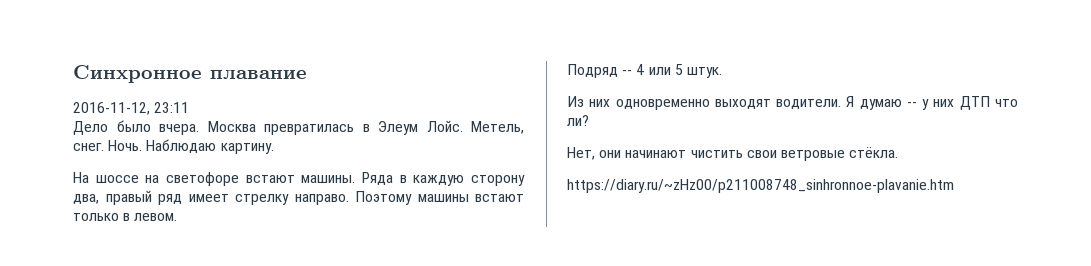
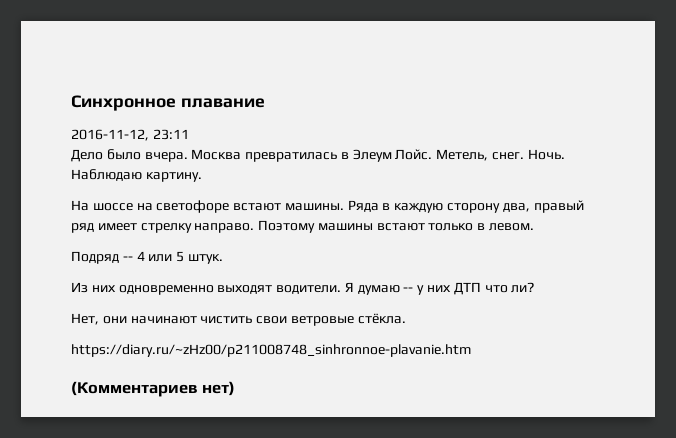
+ (Комментариев нет)

